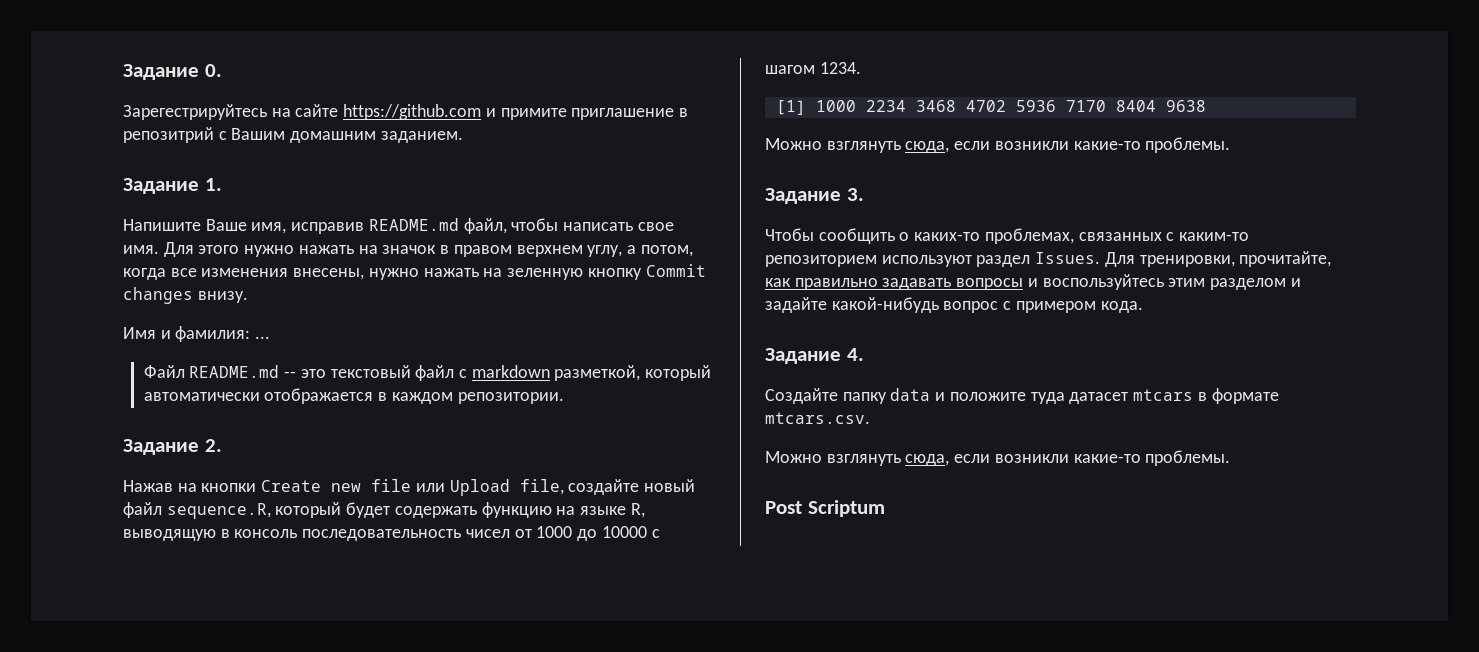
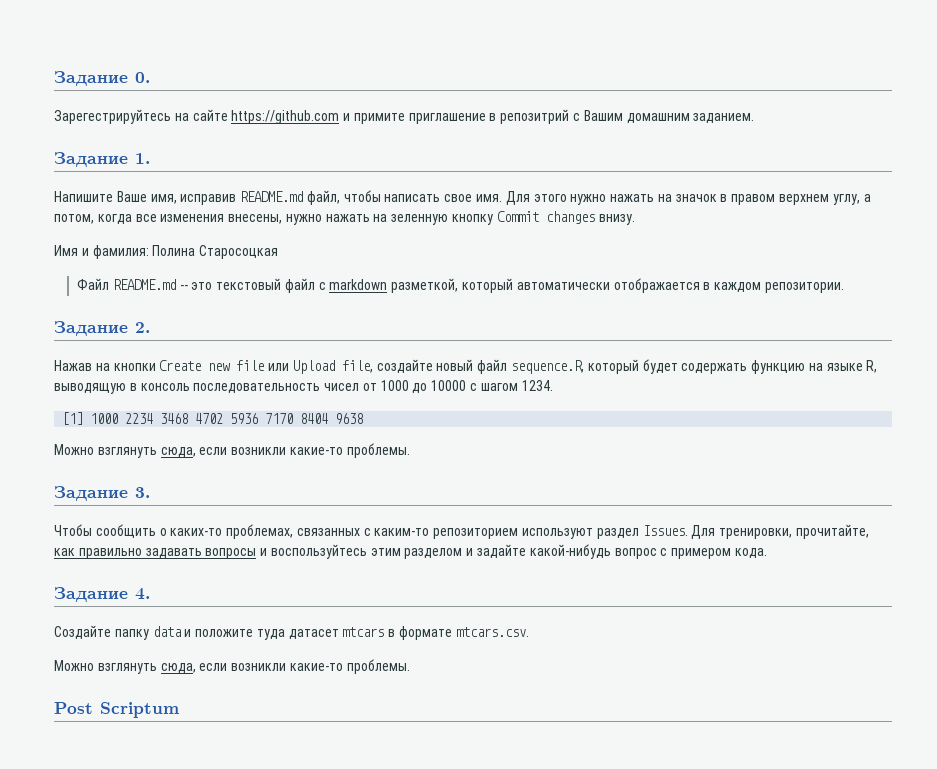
- Имя и фамилия: ...
+ Имя и фамилия: Полина Старосоцкая

